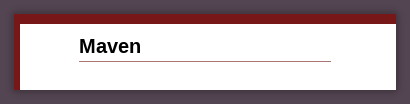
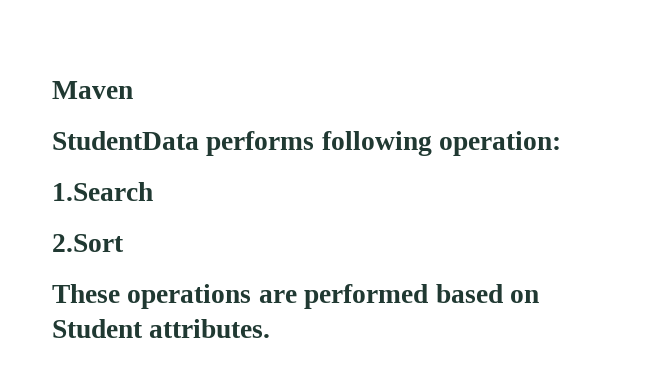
+ StudentData performs following operation:
+ 1.Search
+ 2.Sort
+ These operations are performed based on Student attributes.

